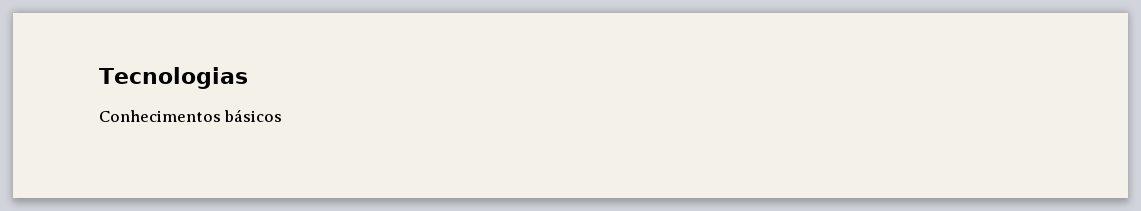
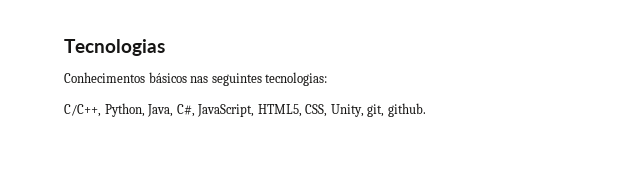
- Conhecimentos básicos
+ Conhecimentos básicos nas seguintes tecnologias:
+ C/C++, Python, Java, C#, JavaScript, HTML5, CSS, Unity, git, github.

